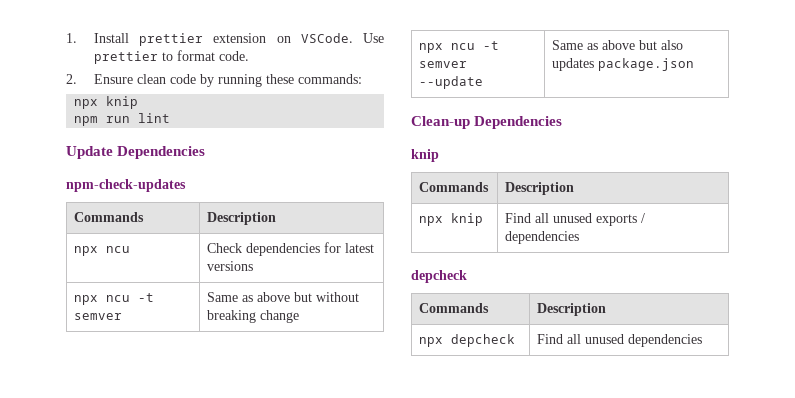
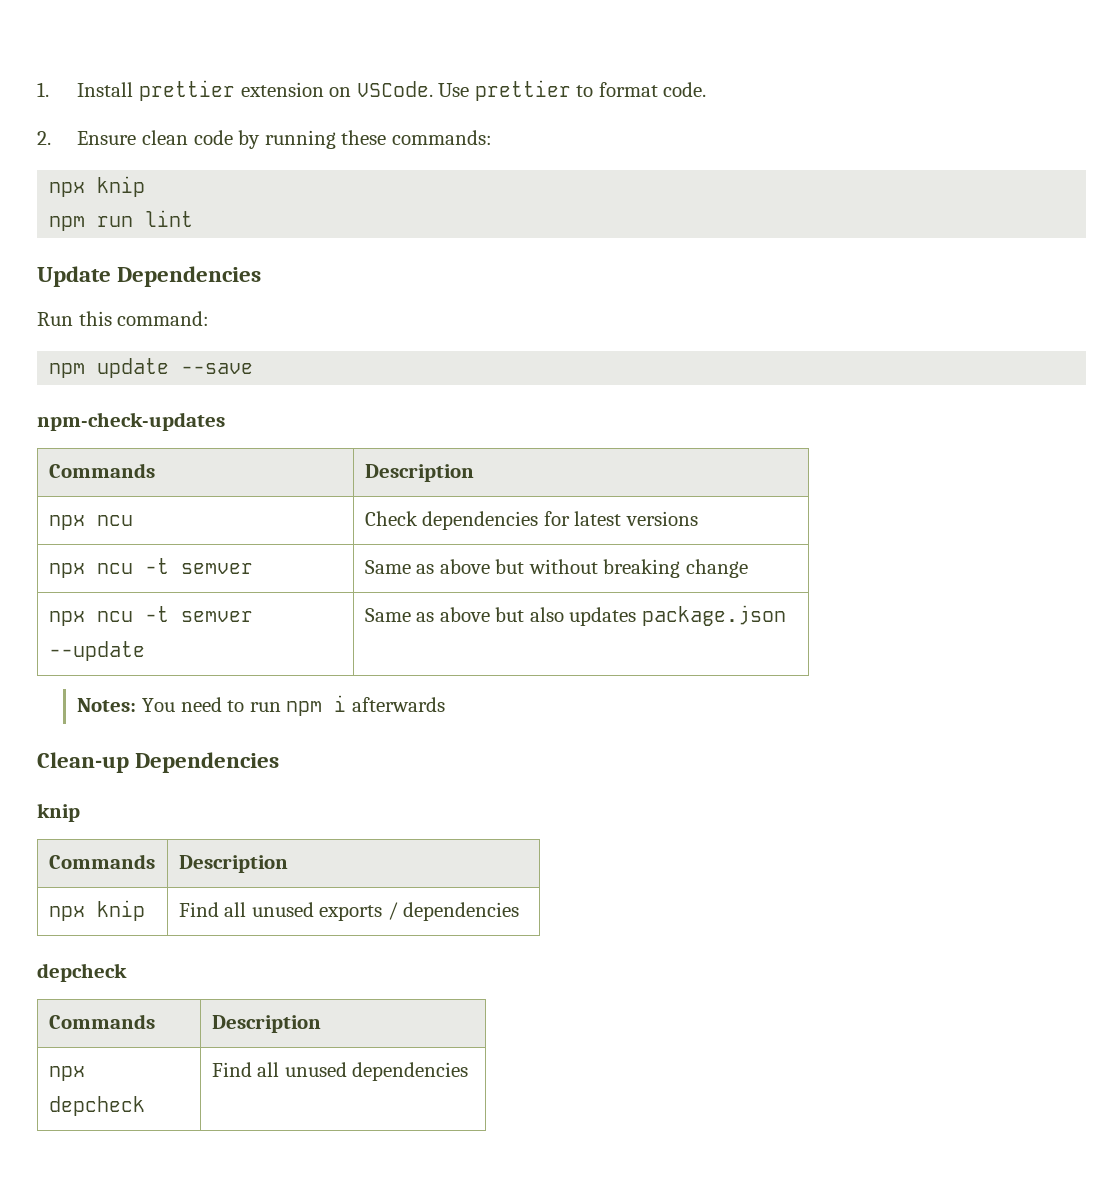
+ Run this command:
+ npm update --save
+ Notes: You need to run npm i afterwards

